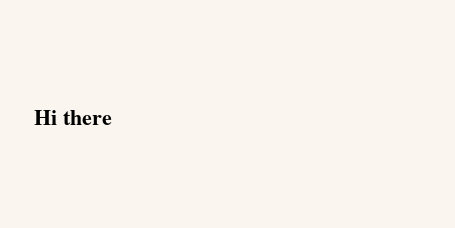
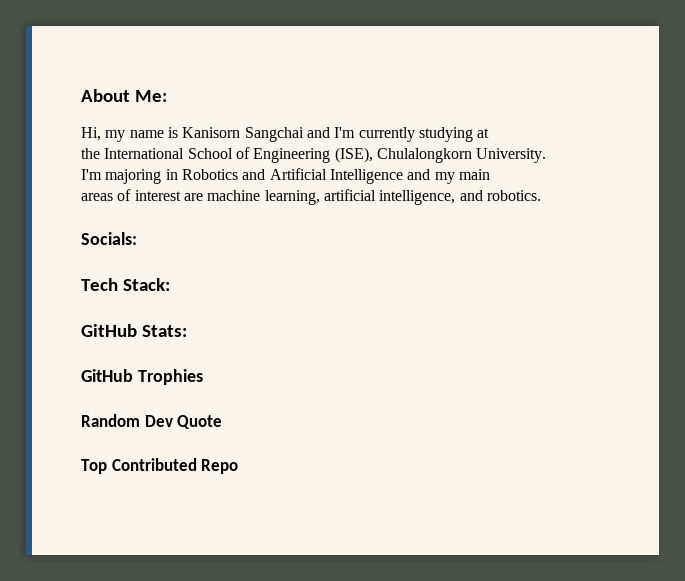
- Hi there
+ About Me:
+ Hi, my name is Kanisorn Sangchai and I'm currently studying at
+ the International School of Engineering (ISE), Chulalongkorn University.
+ I'm majoring in Robotics and Artificial Intelligence and my main
+ areas of interest are machine learning, artificial intelligence, and robotics.
+ Socials:
+ Tech Stack:
+ GitHub Stats:
+ GitHub Trophies
+ Random Dev Quote
+ Top Contributed Repo

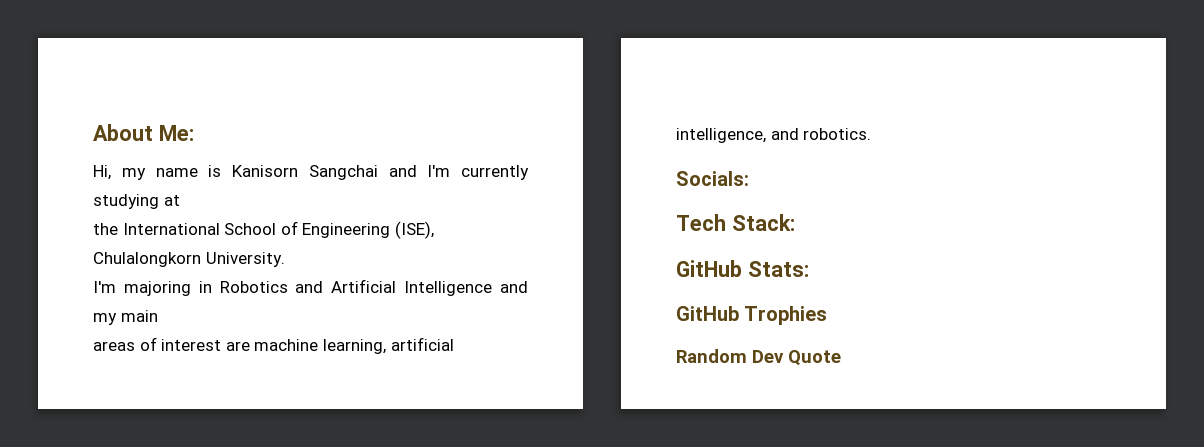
- Top Contributed Repo

